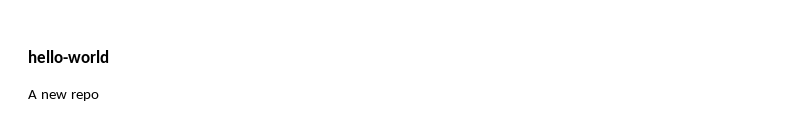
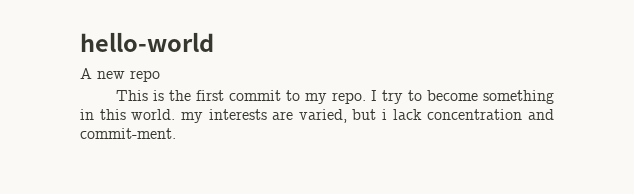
+ This is the first commit to my repo. I try to become something in this world. my interests are varied, but i lack concentration and commit-ment.

